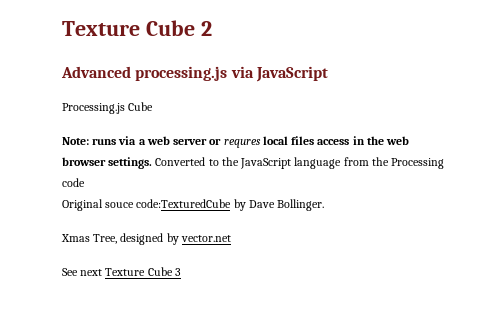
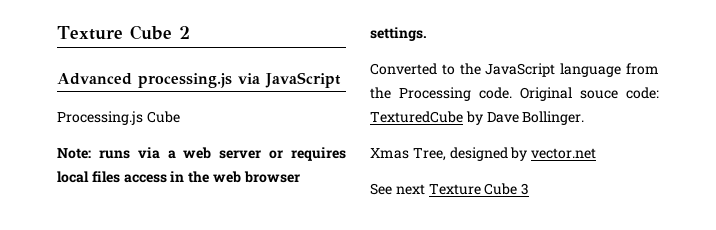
- Note: runs via a web server or requres local files access in the web browser settings. Converted to the JavaScript language from the Processing code
- Original souce code:TexturedCube by Dave Bollinger.
+ Note: runs via a web server or requires local files access in the web browser settings.
+ Converted to the JavaScript language from the Processing code. Original souce code: TexturedCube by Dave Bollinger.

